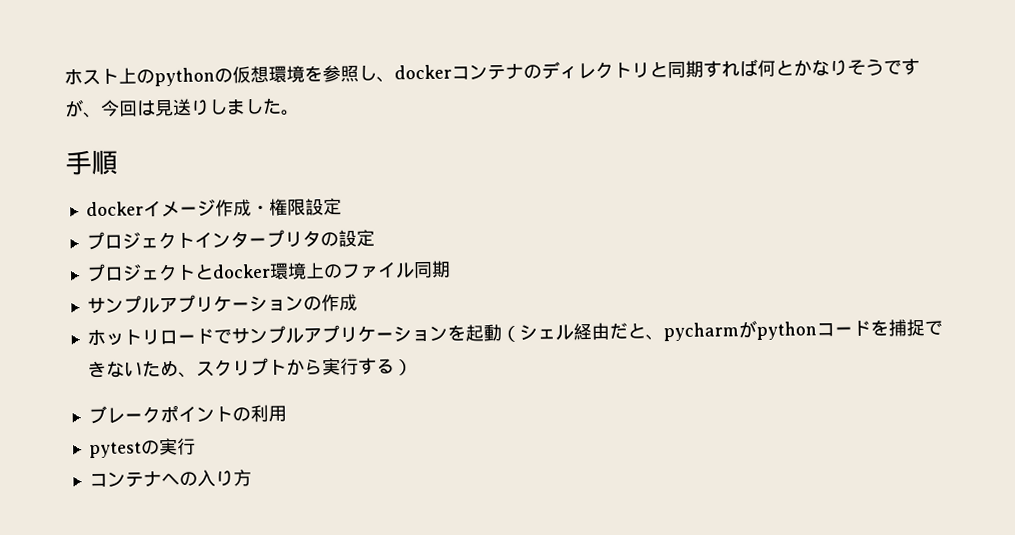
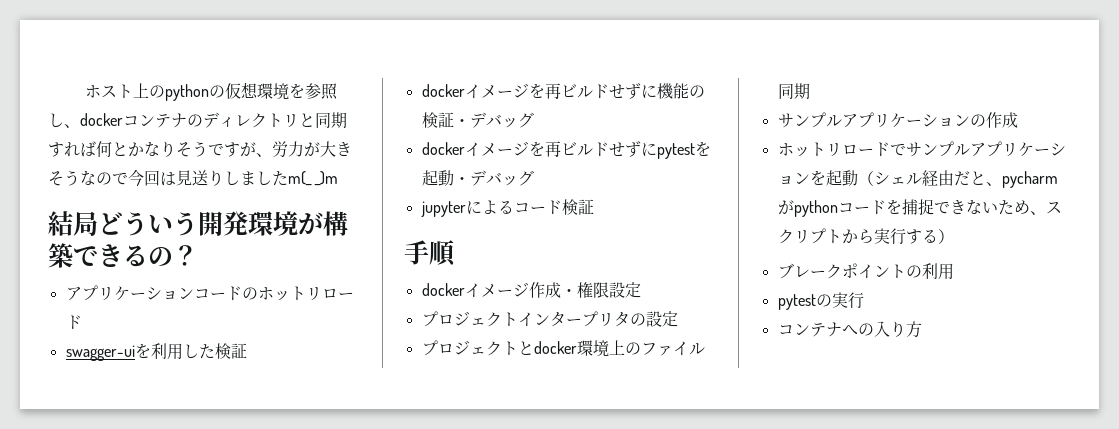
- ホスト上のpythonの仮想環境を参照し、dockerコンテナのディレクトリと同期すれば何とかなりそうですが、今回は見送りしました。
+ ホスト上のpythonの仮想環境を参照し、dockerコンテナのディレクトリと同期すれば何とかなりそうですが、労力が大きそうなので今回は見送りしましたm(_ _)m
+ 結局どういう開発環境が構築できるの？
+ アプリケーションコードのホットリロード
+ swagger-uiを利用した検証
+ dockerイメージを再ビルドせずに機能の検証・デバッグ
+ dockerイメージを再ビルドせずにpytestを起動・デバッグ
+ jupyterによるコード検証

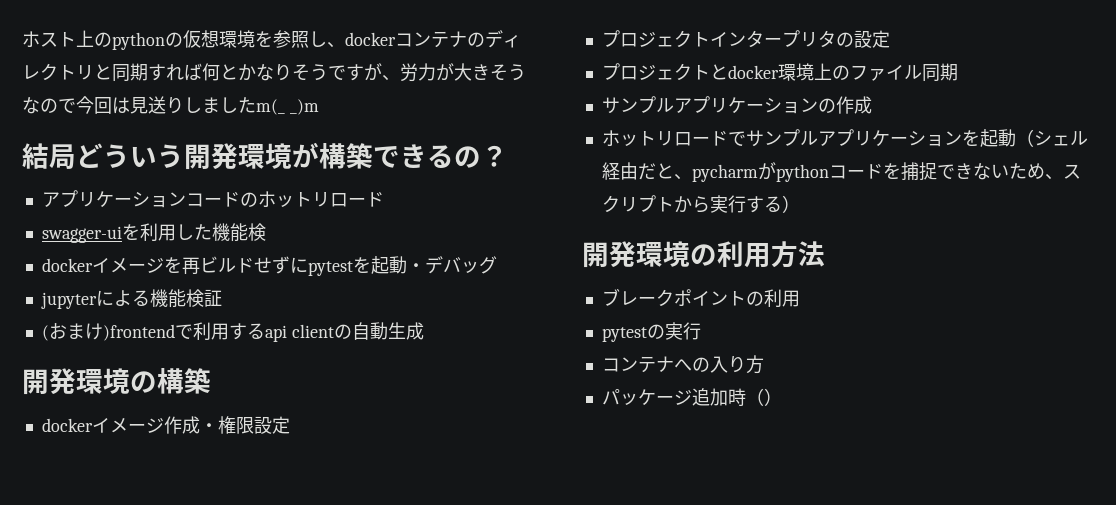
- swagger-uiを利用した検証
- dockerイメージを再ビルドせずに機能の検証・デバッグ
+ swagger-uiを利用した機能検
- jupyterによるコード検証
- 手順
+ jupyterによる機能検証
+ (おまけ)frontendで利用するapi clientの自動生成
+ 開発環境の構築
+ 開発環境の利用方法
+ パッケージ追加時（）

